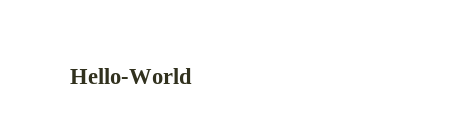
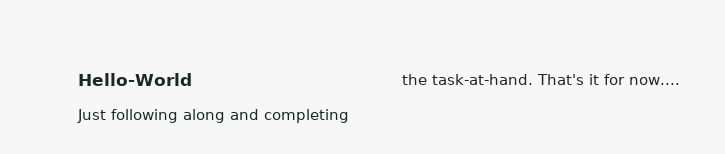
+ Just following along and completing the task-at-hand. That's it for now....

